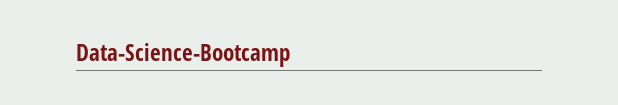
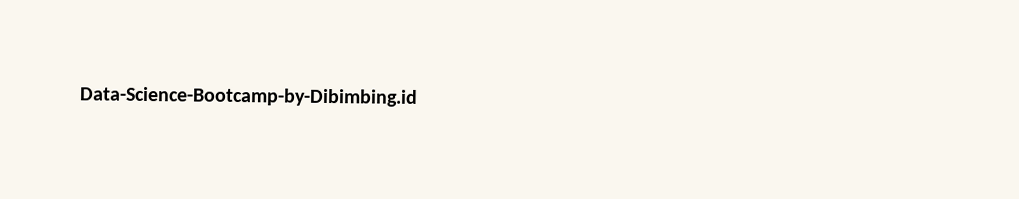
- Data-Science-Bootcamp
+ Data-Science-Bootcamp-by-Dibimbing.id

